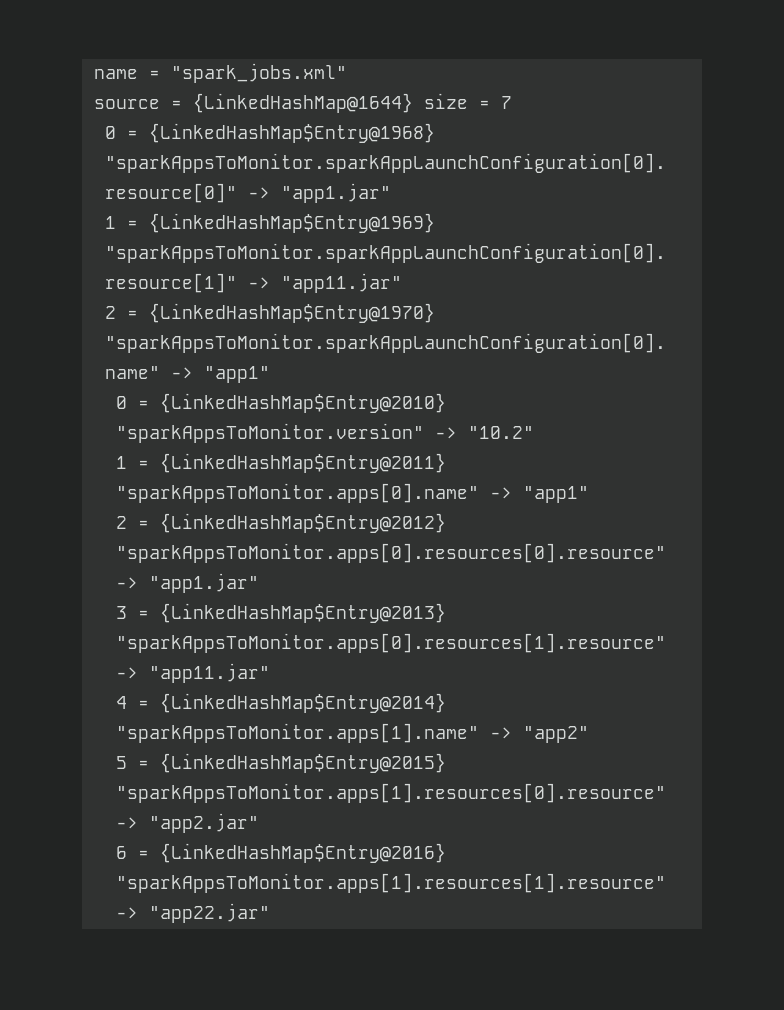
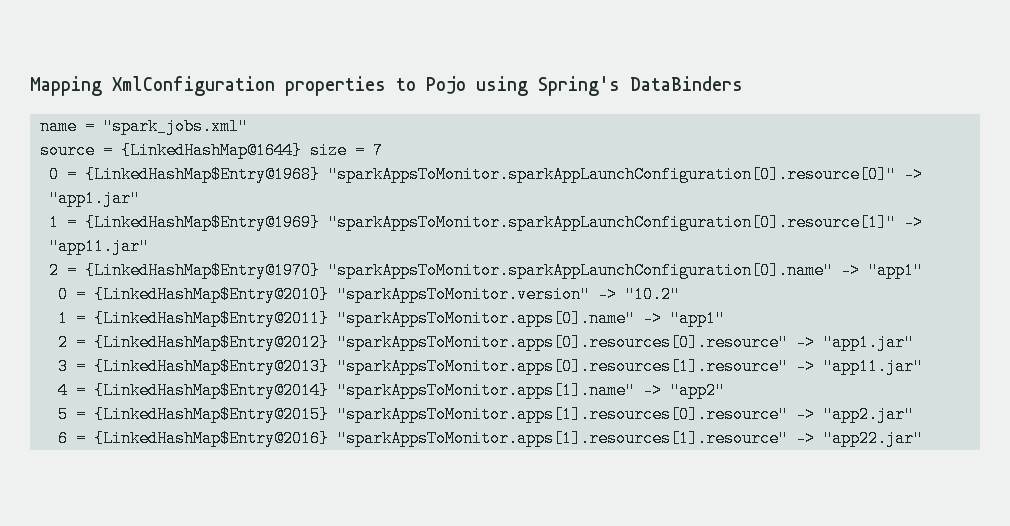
+ Mapping XmlConfiguration properties to Pojo using Spring's DataBinders

